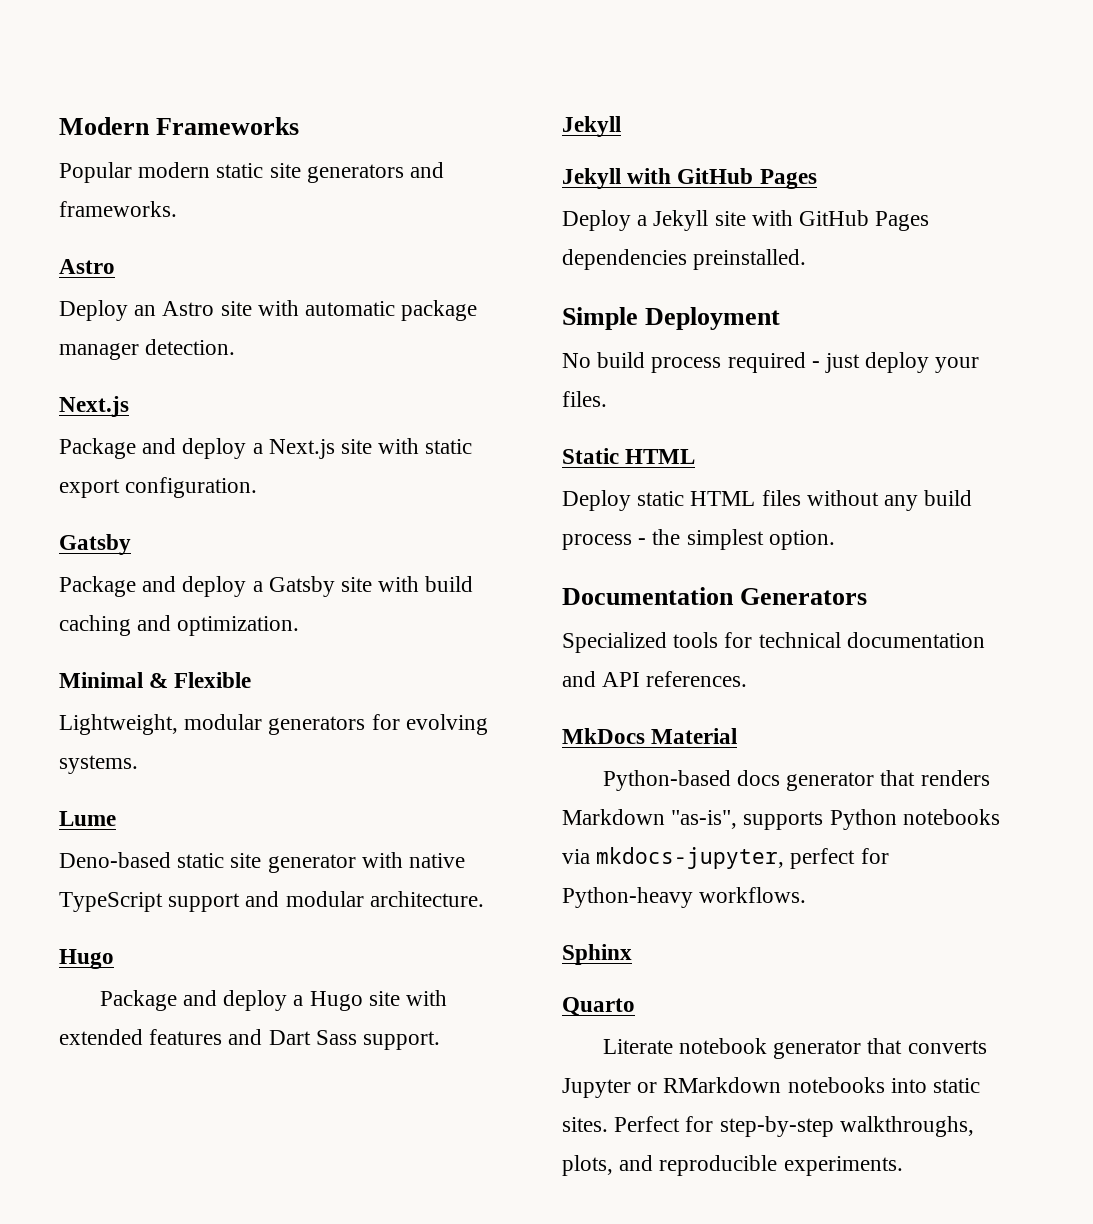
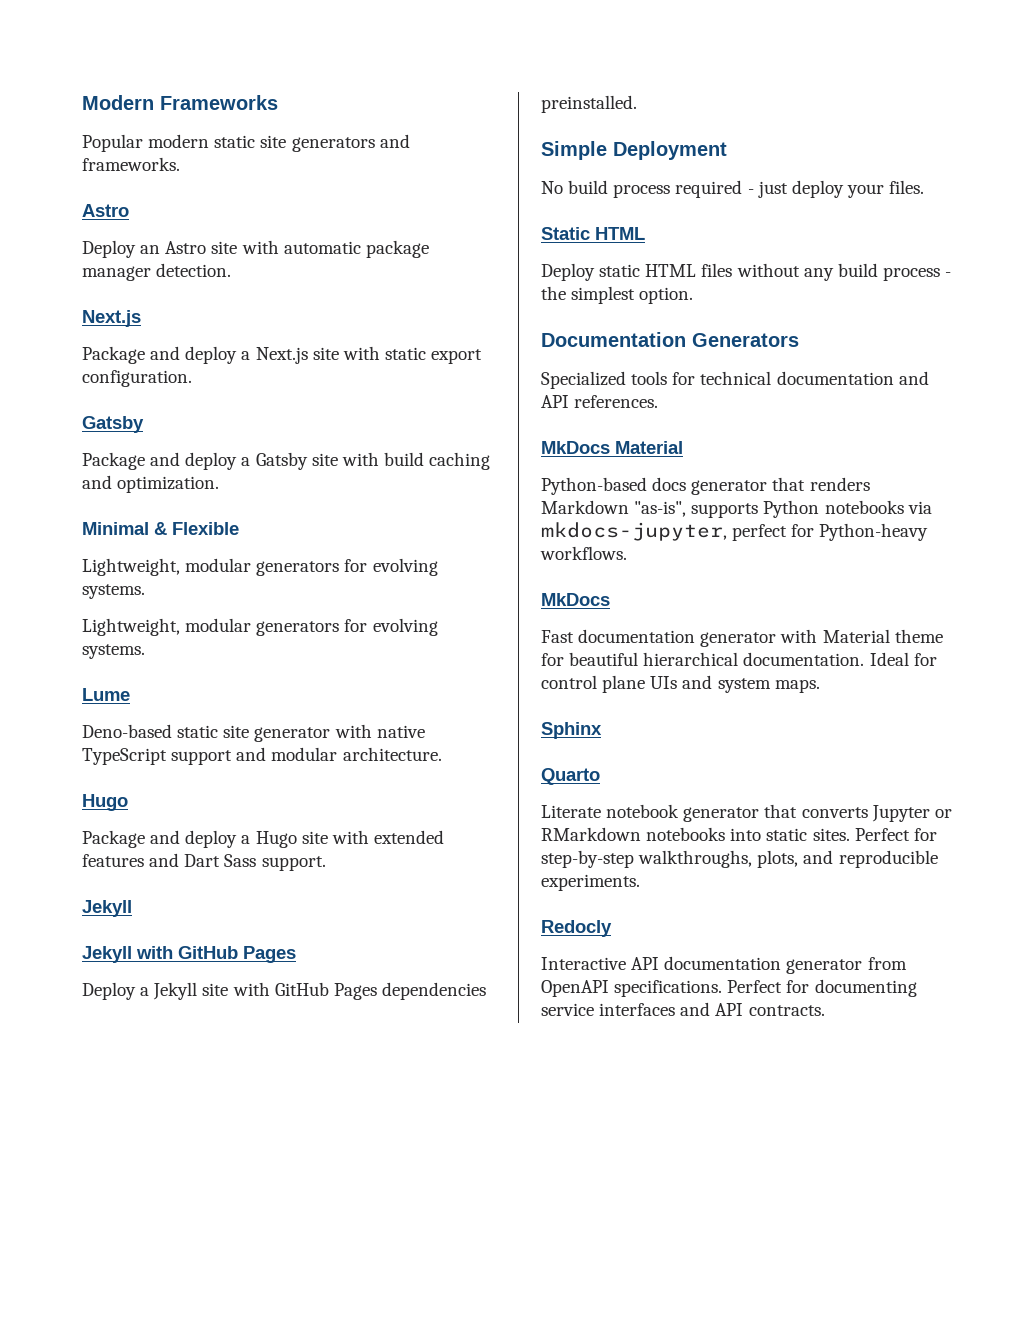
  Minimal & Flexible
+ Lightweight, modular generators for evolving systems.
  Python-based docs generator that renders Markdown "as-is", supports Python notebooks via mkdocs-jupyter, perfect for Python-heavy workflows.
+ MkDocs
+ Fast documentation generator with Material theme for beautiful hierarchical documentation. Ideal for control plane UIs and system maps.
+ Redocly
+ Interactive API documentation generator from OpenAPI specifications. Perfect for documenting service interfaces and API contracts.

